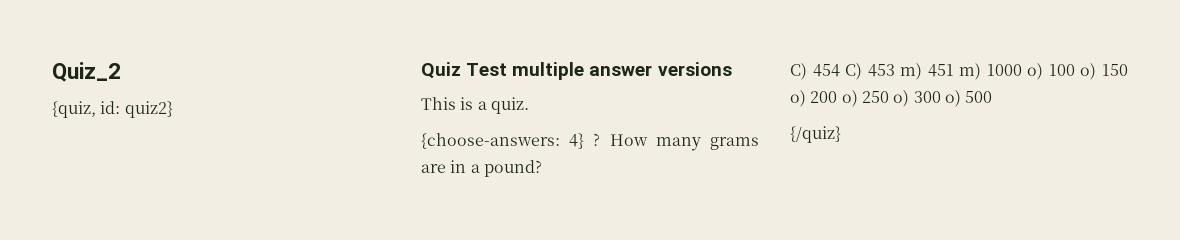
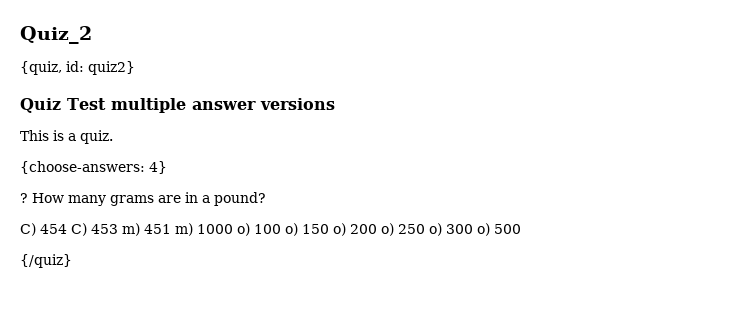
- {choose-answers: 4} ?
+ {choose-answers: 4}
+ ?

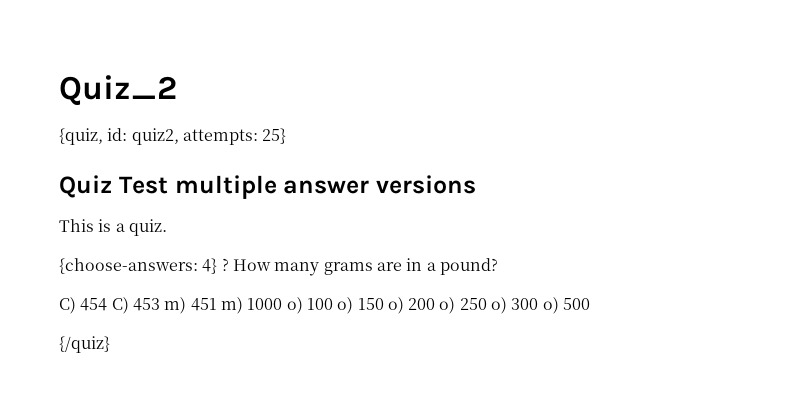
- {quiz, id: quiz2}
+ {quiz, id: quiz2, attempts: 25}
- {choose-answers: 4}
- ?
+ {choose-answers: 4} ?

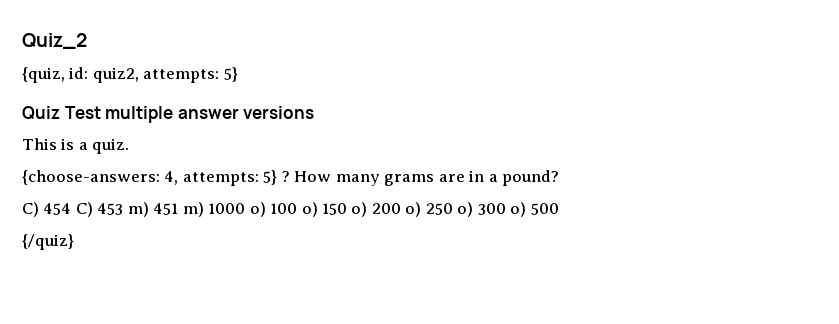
- {quiz, id: quiz2, attempts: 25}
+ {quiz, id: quiz2, attempts: 5}
- {choose-answers: 4} ?
+ {choose-answers: 4, attempts: 5} ?

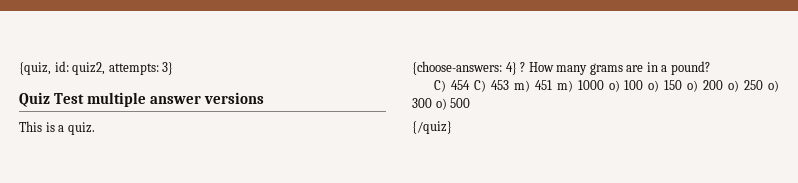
- Quiz_2
- {quiz, id: quiz2, attempts: 5}
+ {quiz, id: quiz2, attempts: 3}
- {choose-answers: 4, attempts: 5} ?
+ {choose-answers: 4} ?

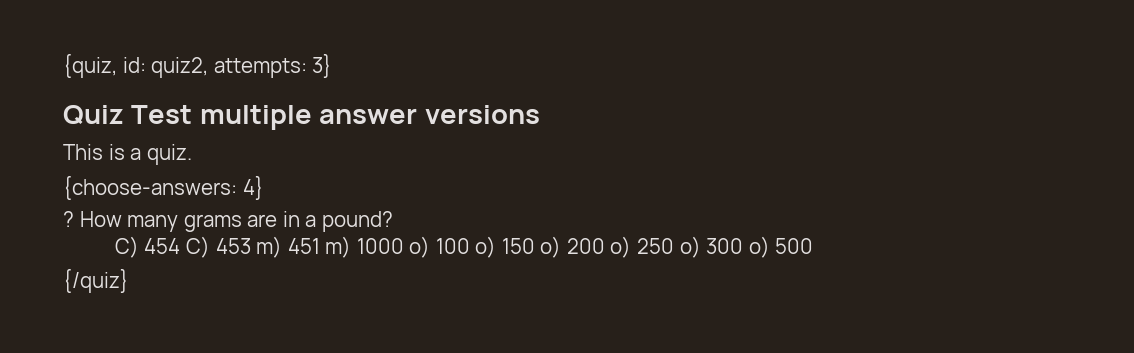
- {choose-answers: 4} ?
+ {choose-answers: 4}
+ ?

